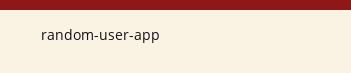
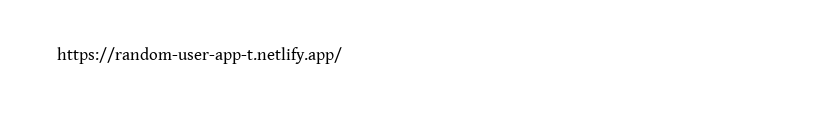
- random-user-app
+ https://random-user-app-t.netlify.app/

